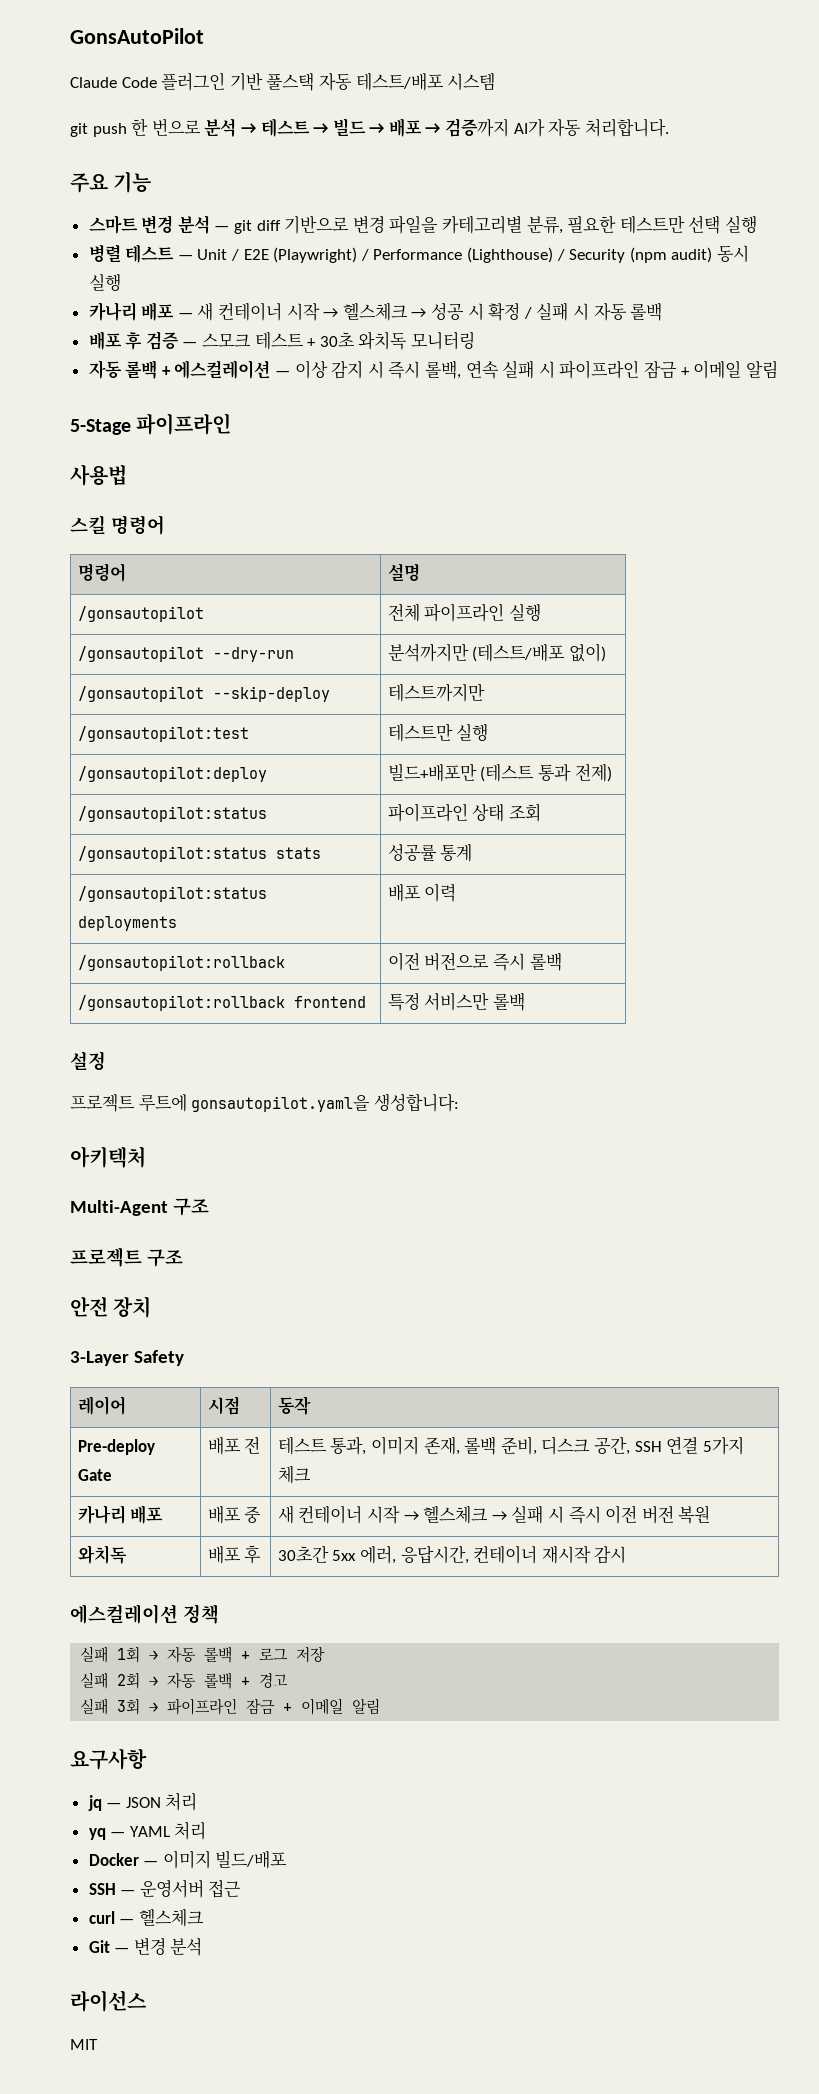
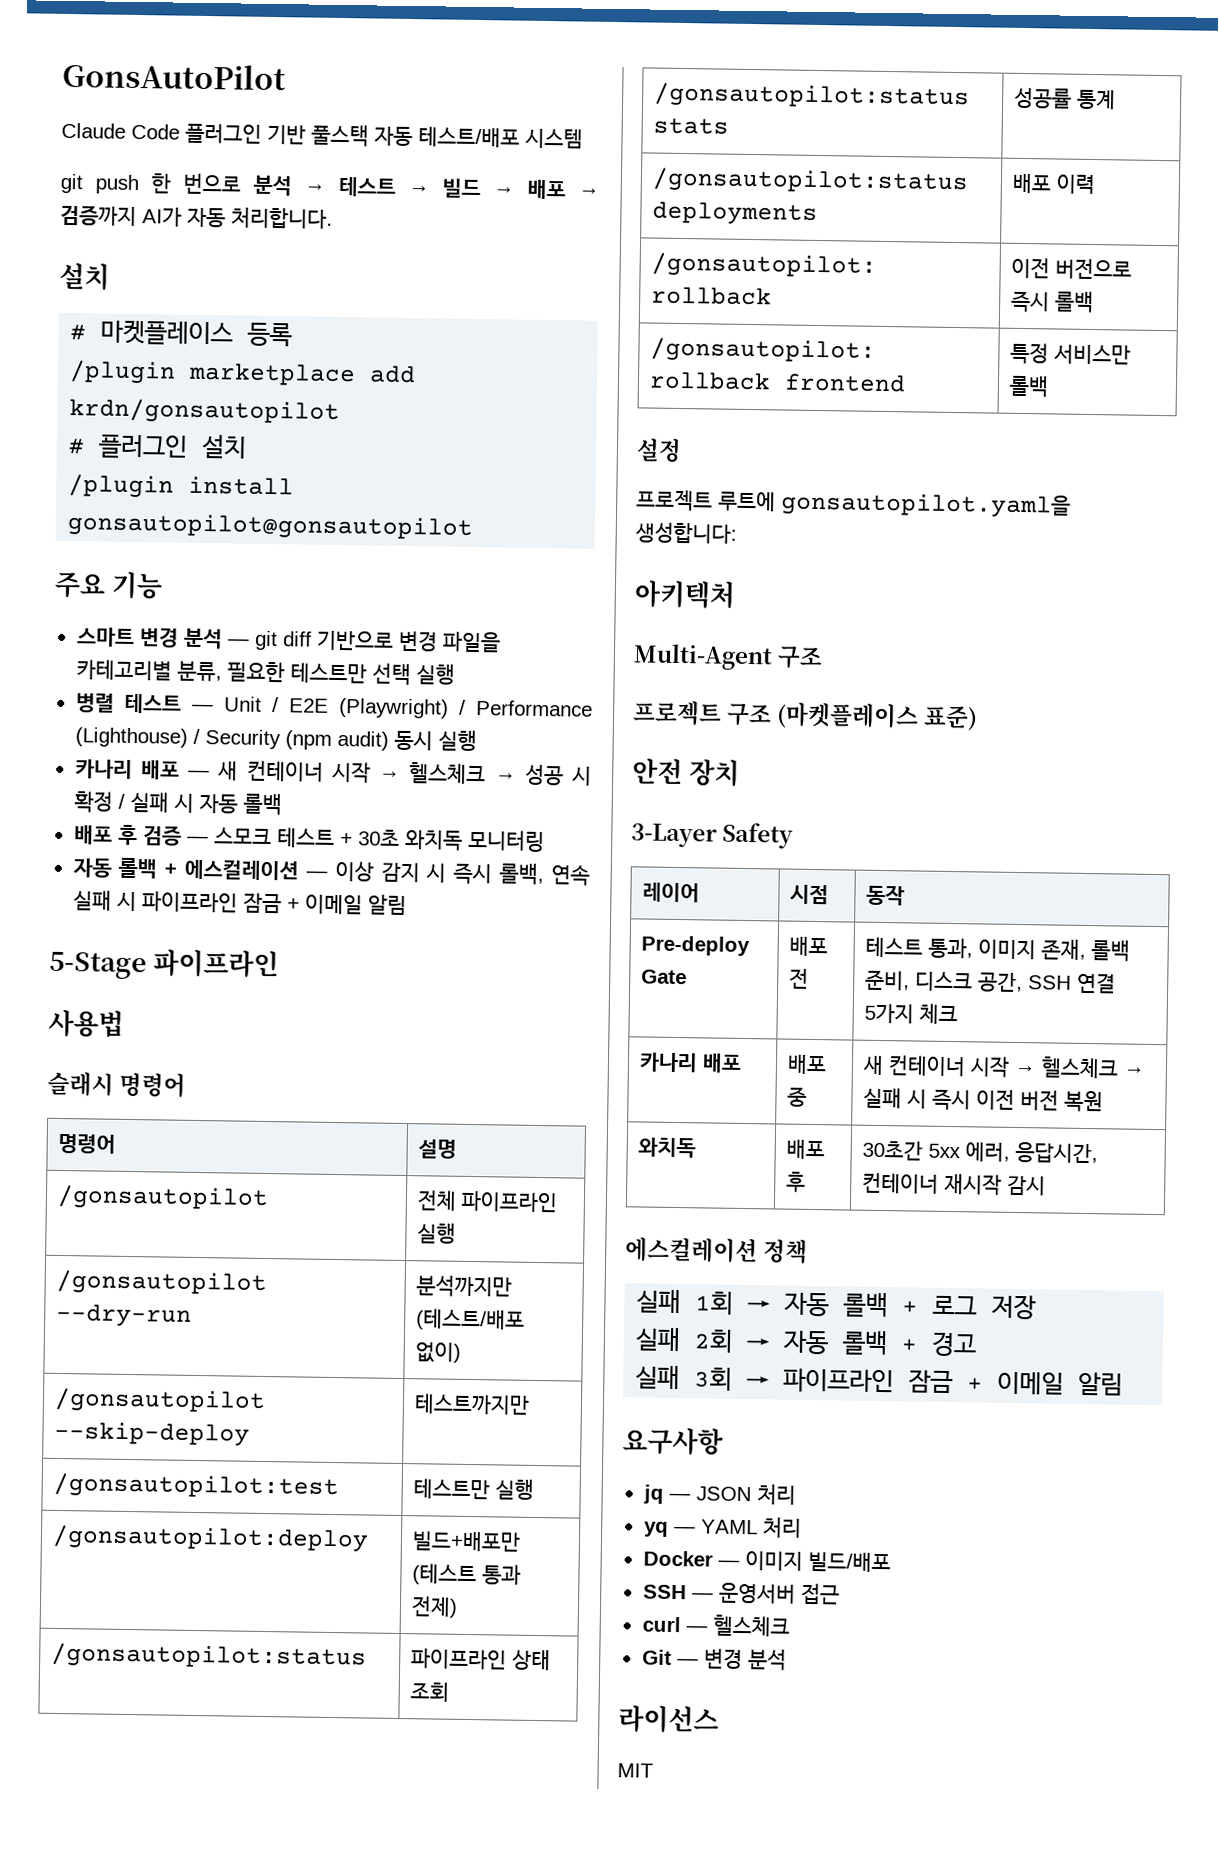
  git push 한 번으로 분석 → 테스트 → 빌드 → 배포 → 검증까지 AI가 자동 처리합니다.
+ 설치
+ # 마켓플레이스 등록
+ /plugin marketplace add krdn/gonsautopilot
+ # 플러그인 설치
+ /plugin install gonsautopilot@gonsautopilot
- 스킬 명령어
+ 슬래시 명령어
- 프로젝트 구조
+ 프로젝트 구조 (마켓플레이스 표준)

